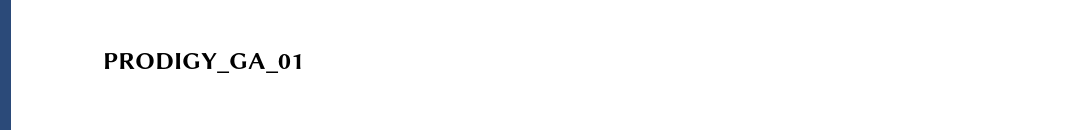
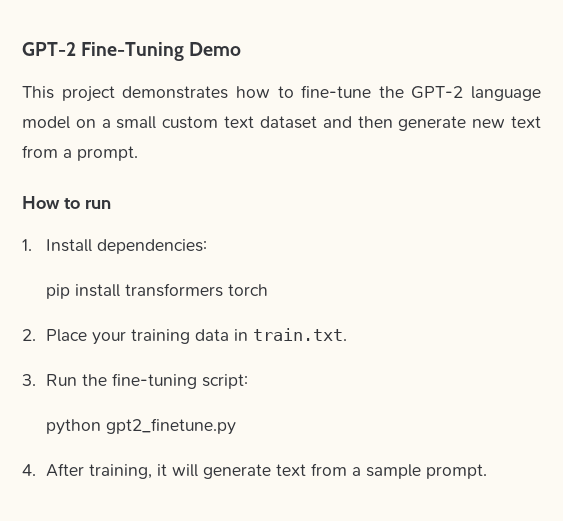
- PRODIGY_GA_01
+ GPT-2 Fine-Tuning Demo
+ This project demonstrates how to fine-tune the GPT-2 language model on a small custom text dataset and then generate new text from a prompt.
+ How to run
+ 1. Install dependencies:
+ pip install transformers torch
+ 2. Place your training data in train.txt.
+ 3. Run the fine-tuning script:
+ python gpt2_finetune.py
+ 4. After training, it will generate text from a sample prompt.

